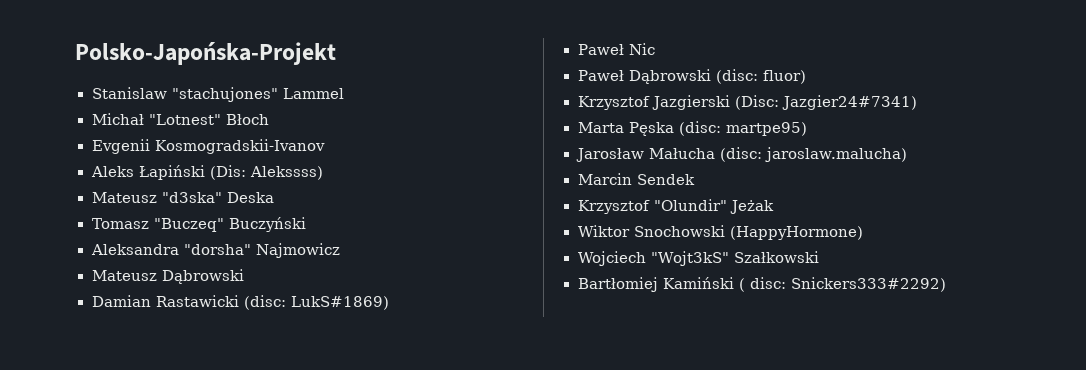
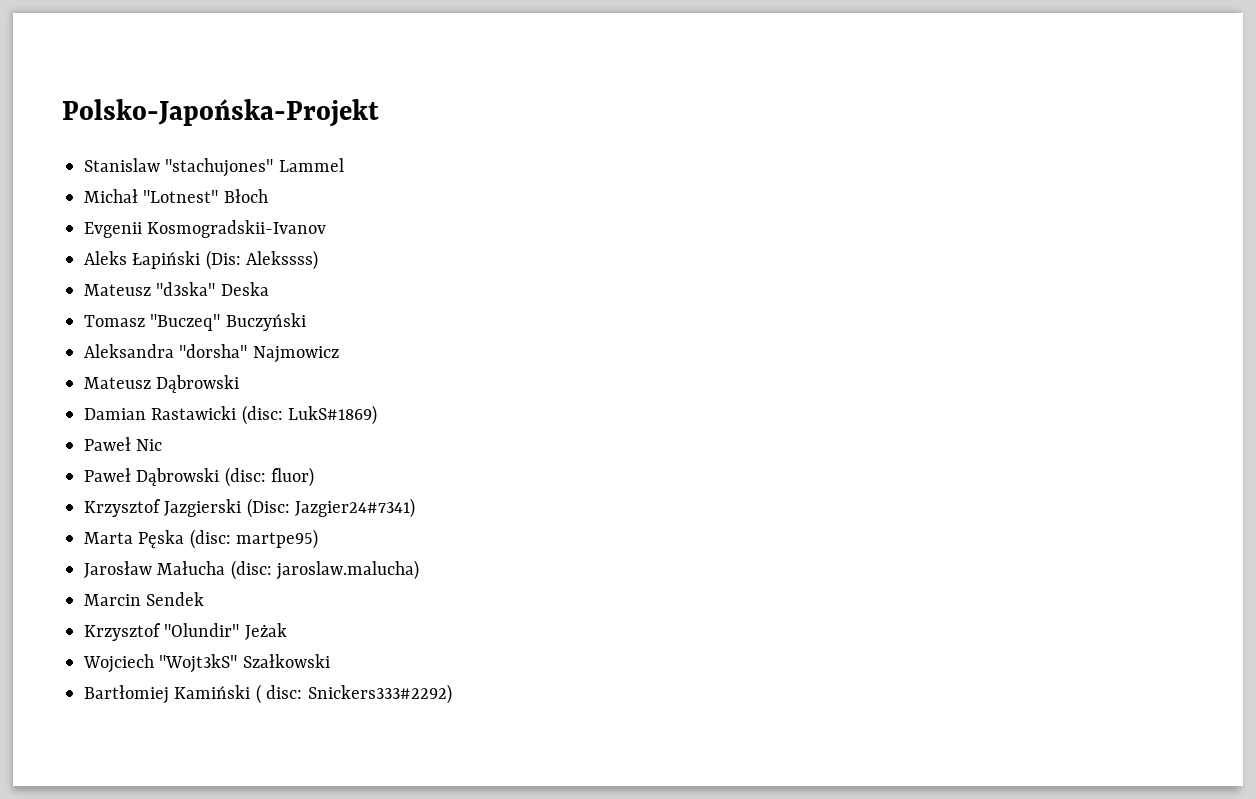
- Wiktor Snochowski (HappyHormone)

